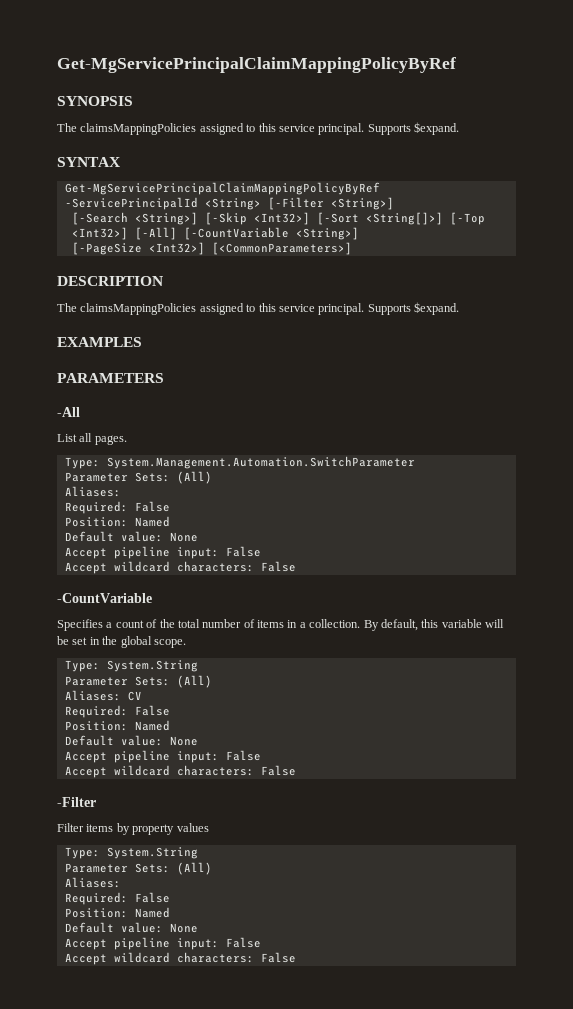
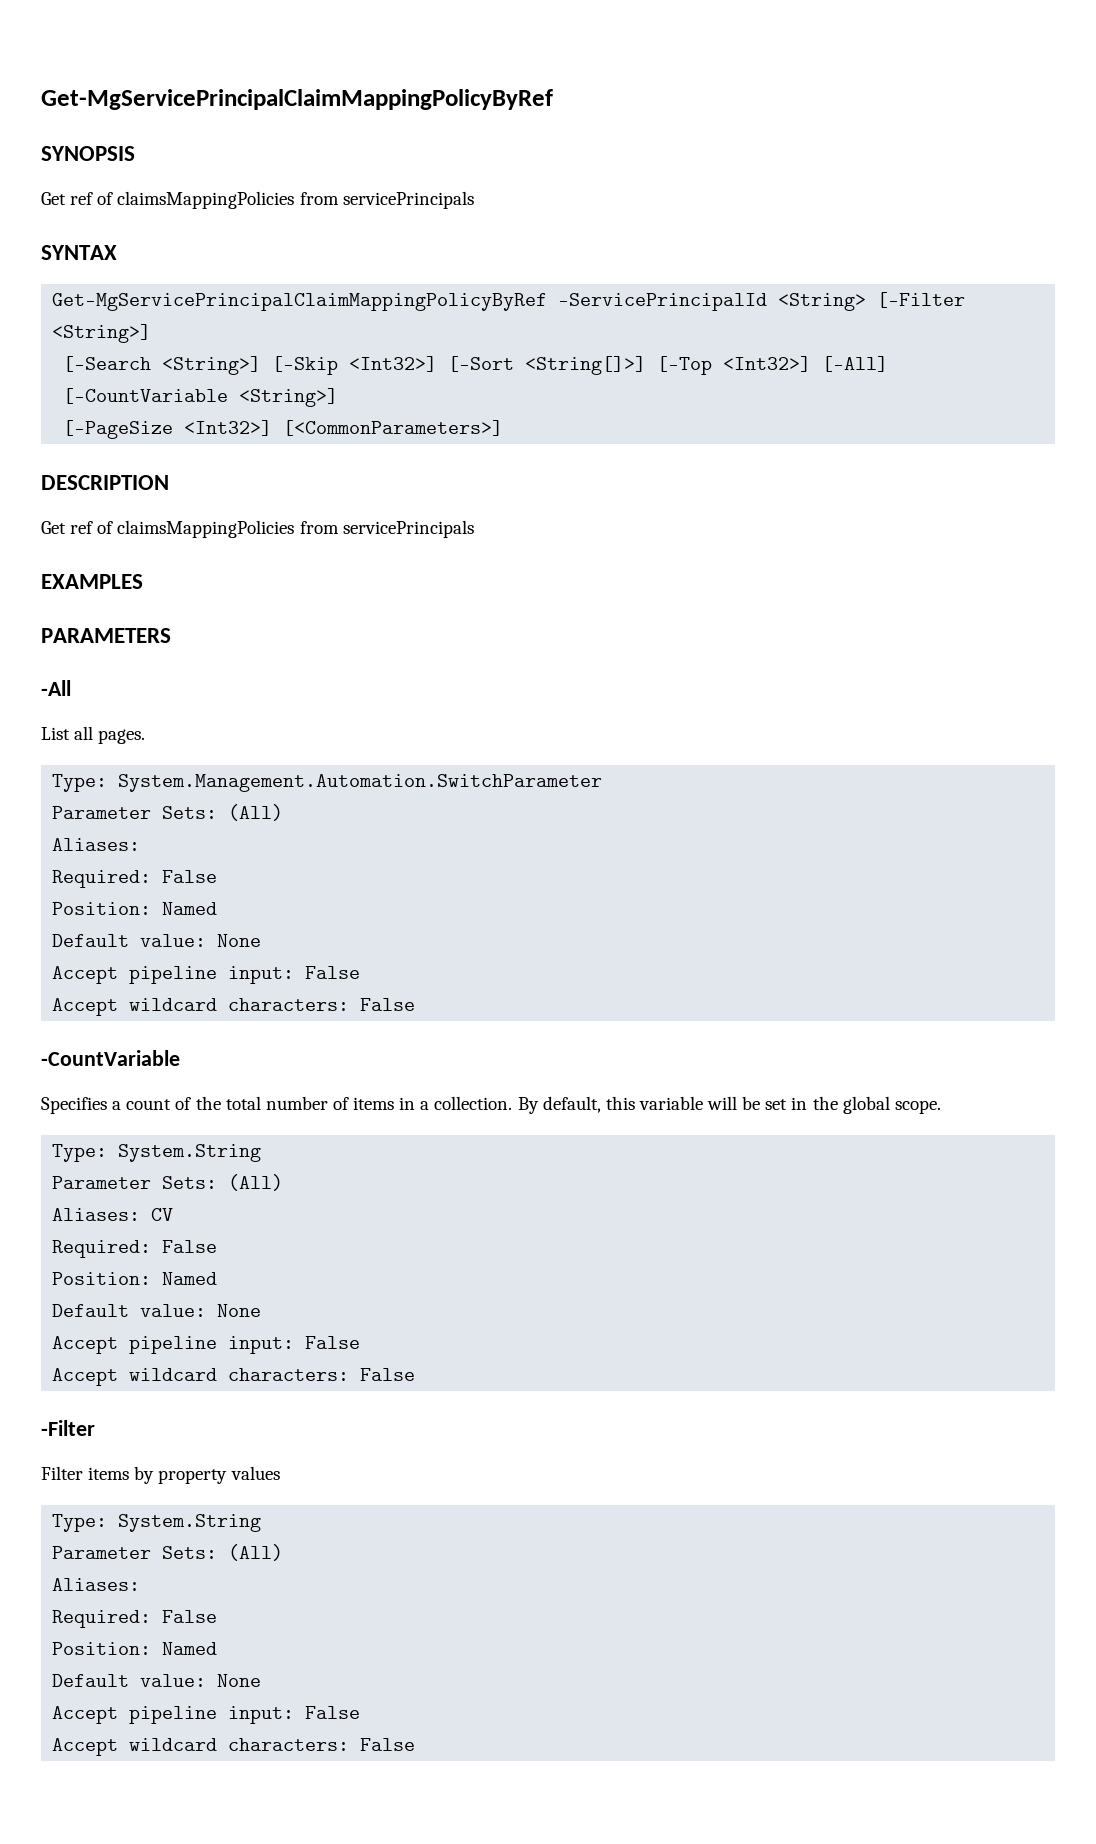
  SYNOPSIS
- The claimsMappingPolicies assigned to this service principal. Supports $expand.
+ Get ref of claimsMappingPolicies from servicePrincipals
  DESCRIPTION
- The claimsMappingPolicies assigned to this service principal. Supports $expand.
+ Get ref of claimsMappingPolicies from servicePrincipals

